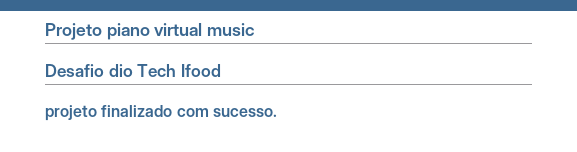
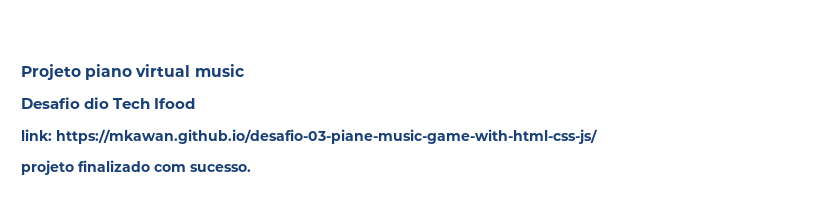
+ link: https://mkawan.github.io/desafio-03-piane-music-game-with-html-css-js/

